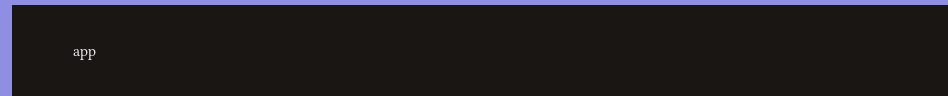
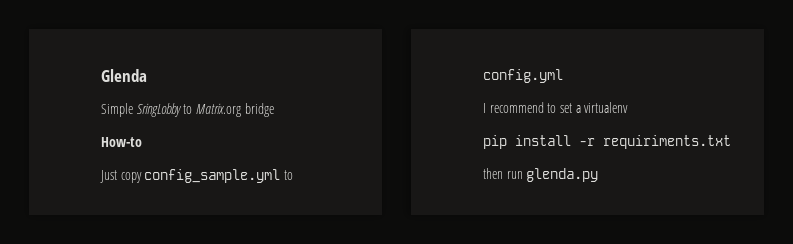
- app
+ Glenda
+ Simple SringLobby to Matrix.org bridge
+ How-to
+ Just copy config_sample.yml to config.yml
+ I recommend to set a virtualenv
+ pip install -r requiriments.txt
+ then run glenda.py

